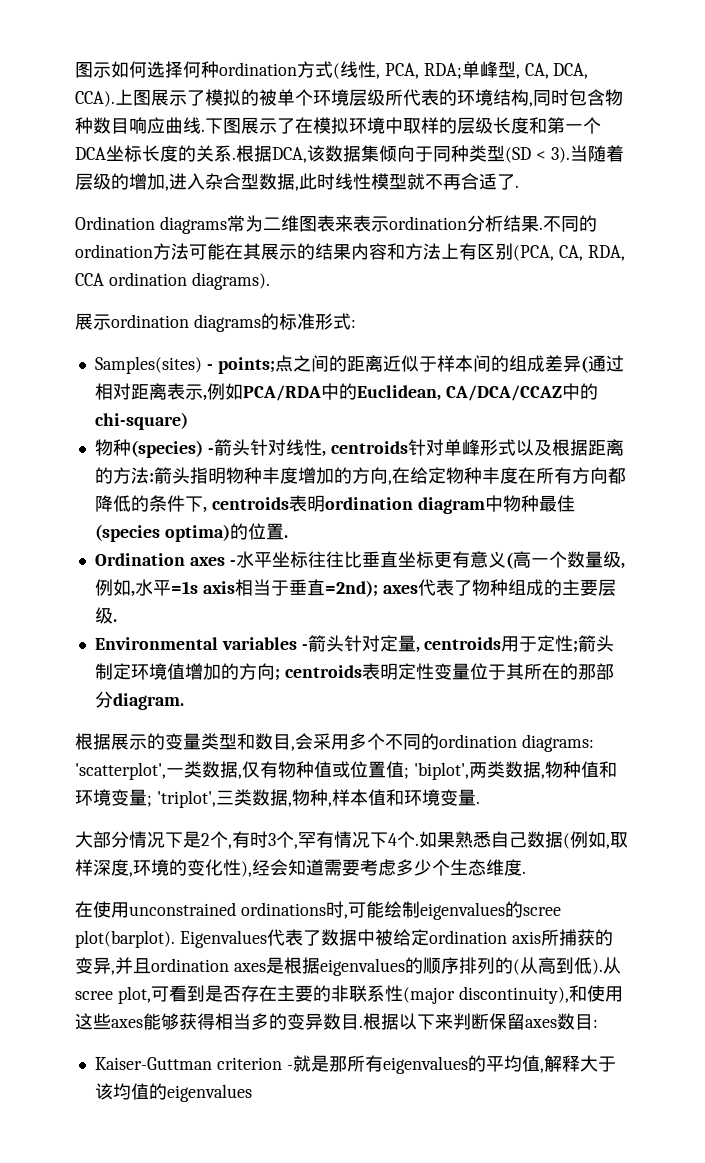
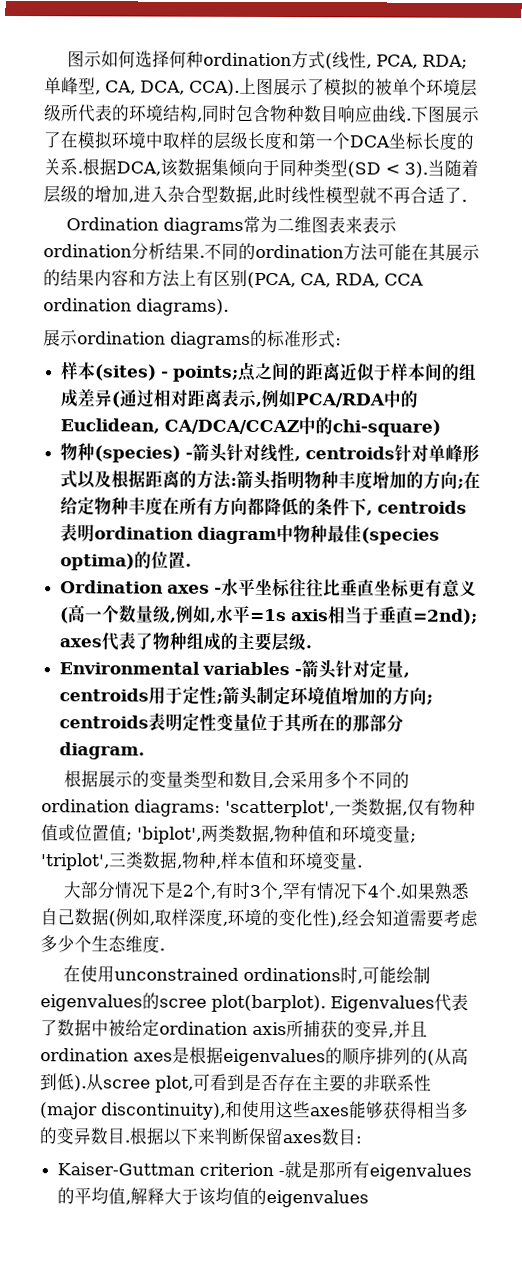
- Samples(sites) - points;点之间的距离近似于样本间的组成差异(通过相对距离表示,例如PCA/RDA中的Euclidean, CA/DCA/CCAZ中的chi-square)
+ 样本(sites) - points;点之间的距离近似于样本间的组成差异(通过相对距离表示,例如PCA/RDA中的Euclidean, CA/DCA/CCAZ中的chi-square)
- 物种(species) -箭头针对线性, centroids针对单峰形式以及根据距离的方法:箭头指明物种丰度增加的方向,在给定物种丰度在所有方向都降低的条件下, centroids表明ordination diagram中物种最佳(species optima)的位置.
+ 物种(species) -箭头针对线性, centroids针对单峰形式以及根据距离的方法:箭头指明物种丰度增加的方向;在给定物种丰度在所有方向都降低的条件下, centroids表明ordination diagram中物种最佳(species optima)的位置.

